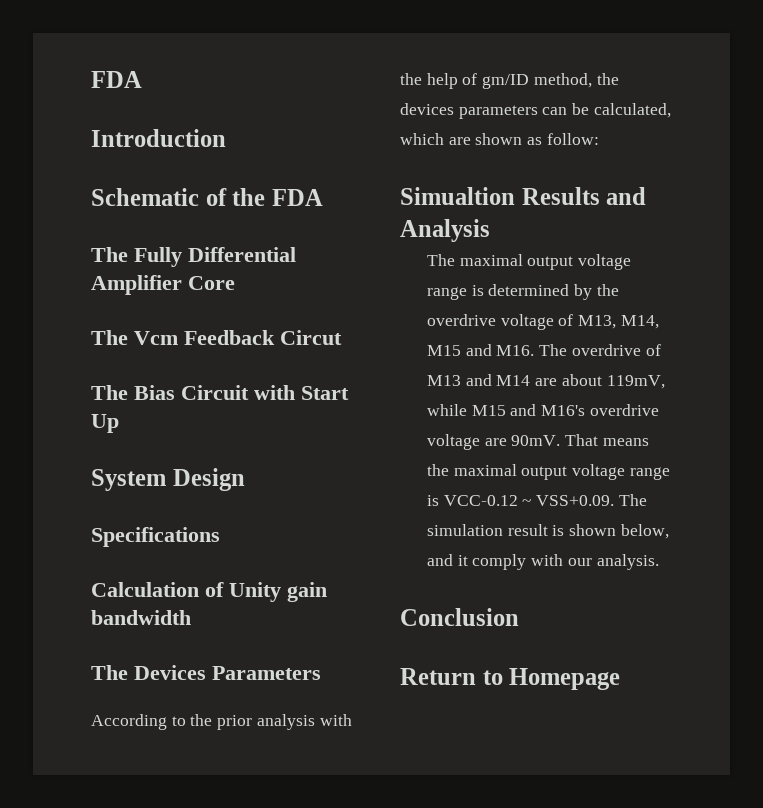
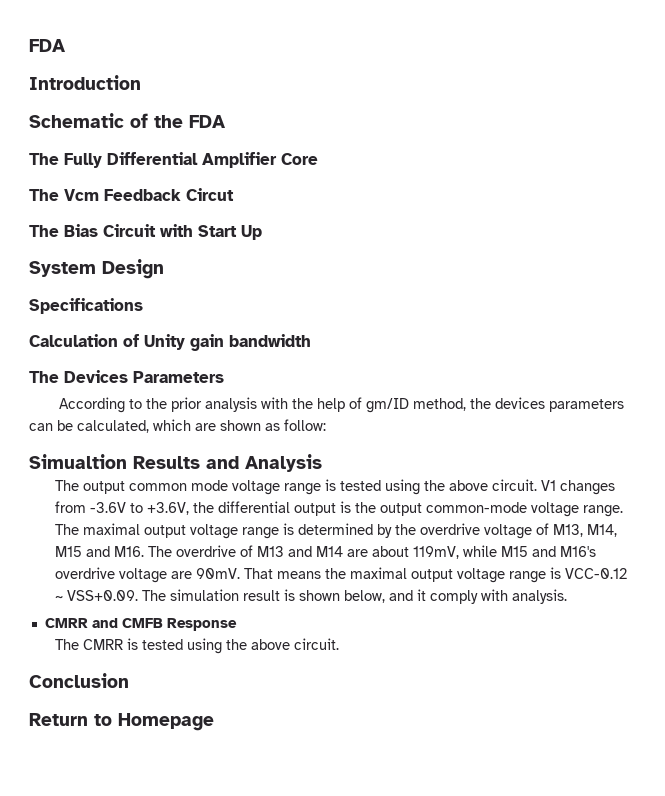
- The maximal output voltage range is determined by the overdrive voltage of M13, M14, M15 and M16. The overdrive of M13 and M14 are about 119mV, while M15 and M16's overdrive voltage are 90mV.
+ The output common mode voltage range is tested using the above circuit. V1 changes from -3.6V to +3.6V, the differential output is the output common-mode voltage range. The maximal output voltage range is determined by the overdrive voltage of M13, M14, M15 and M16. The overdrive of M13 and M14 are about 119mV, while M15 and M16's overdrive voltage are 90mV.
- That means the maximal output voltage range is VCC-0.12 ~ VSS+0.09. The simulation result is shown below, and it comply with our analysis.
+ That means the maximal output voltage range is VCC-0.12 ~ VSS+0.09. The simulation result is shown below, and it comply with analysis.
+ CMRR and CMFB Response
+ The CMRR is tested using the above circuit.

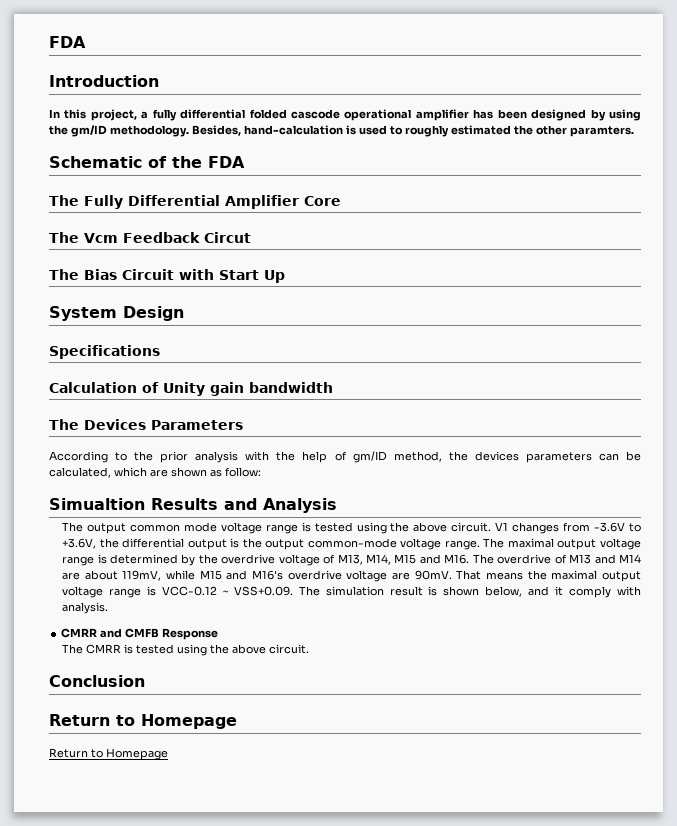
+ In this project, a fully differential folded cascode operational amplifier has been designed by using the gm/ID methodology. Besides, hand-calculation is used to roughly estimated the other paramters.
  Conclusion
+ Return to Homepage

